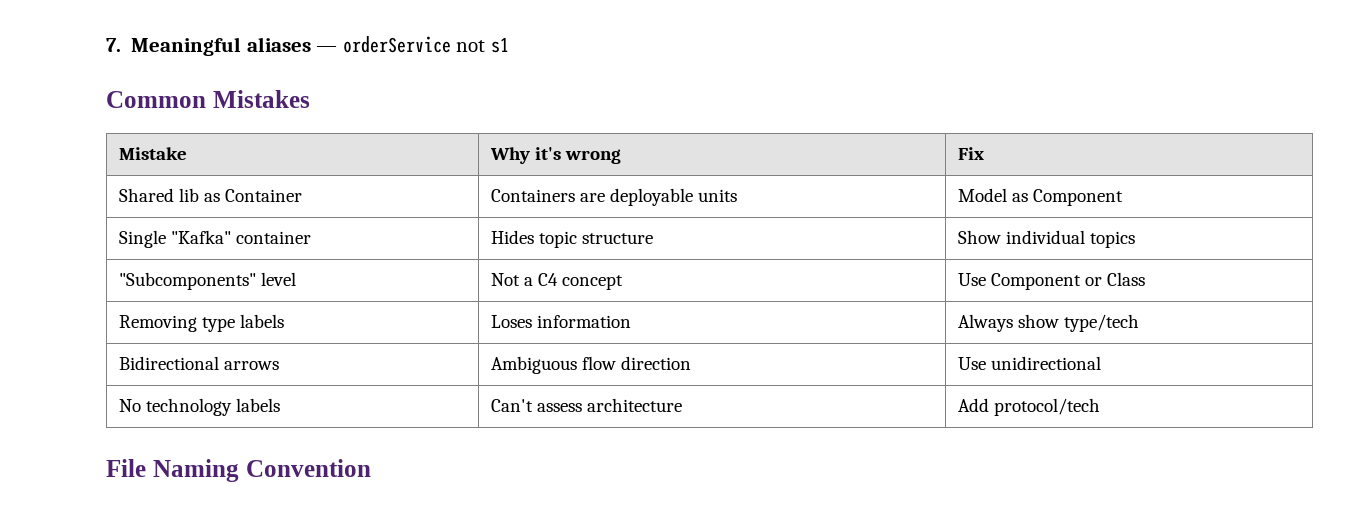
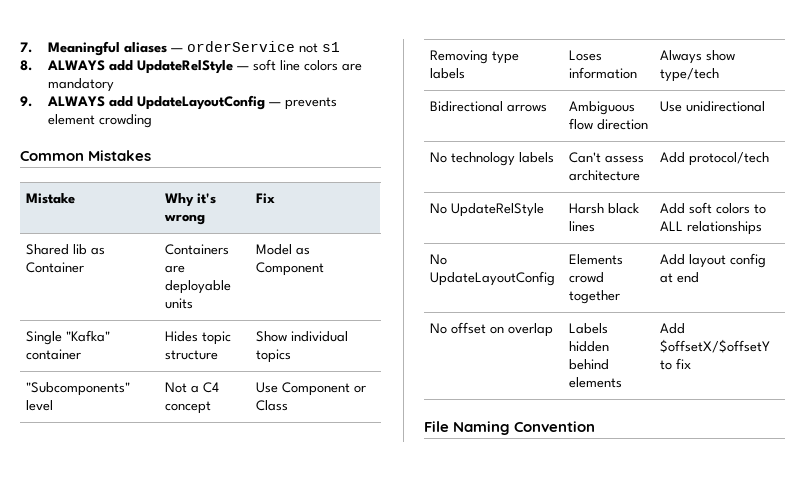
+ 8. ALWAYS add UpdateRelStyle — soft line colors are mandatory
+ 9. ALWAYS add UpdateLayoutConfig — prevents element crowding
+ No UpdateRelStyle | Harsh black lines | Add soft colors to ALL relationships
+ No UpdateLayoutConfig | Elements crowd together | Add layout config at end
+ No offset on overlap | Labels hidden behind elements | Add $offsetX/$offsetY to fix

